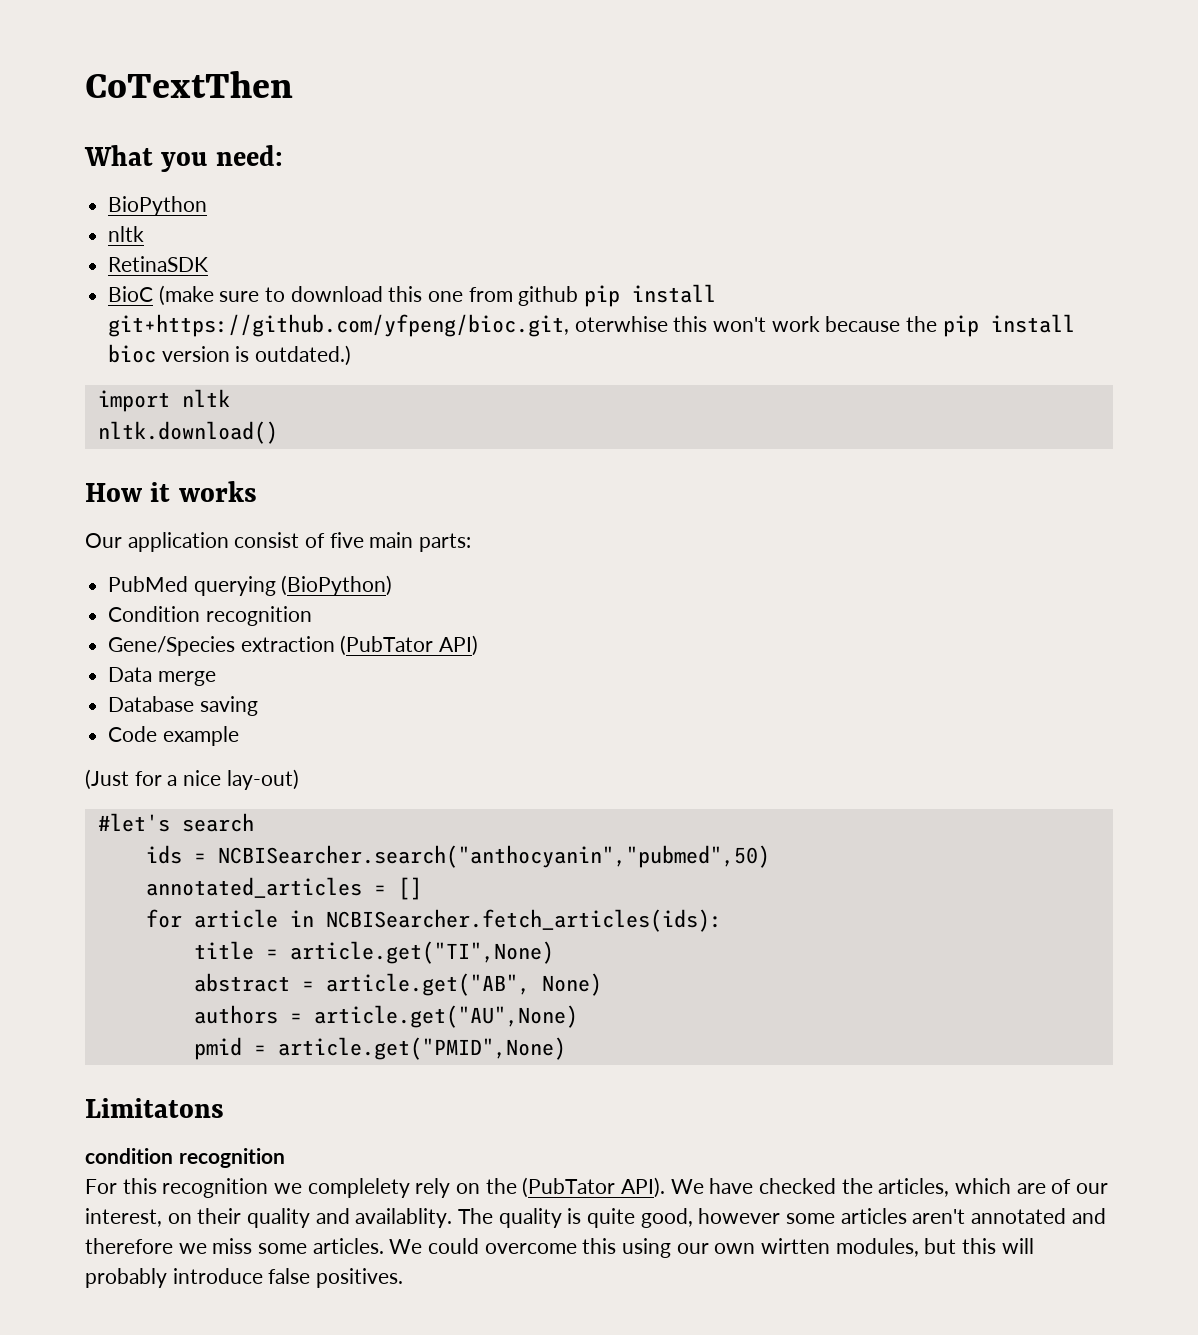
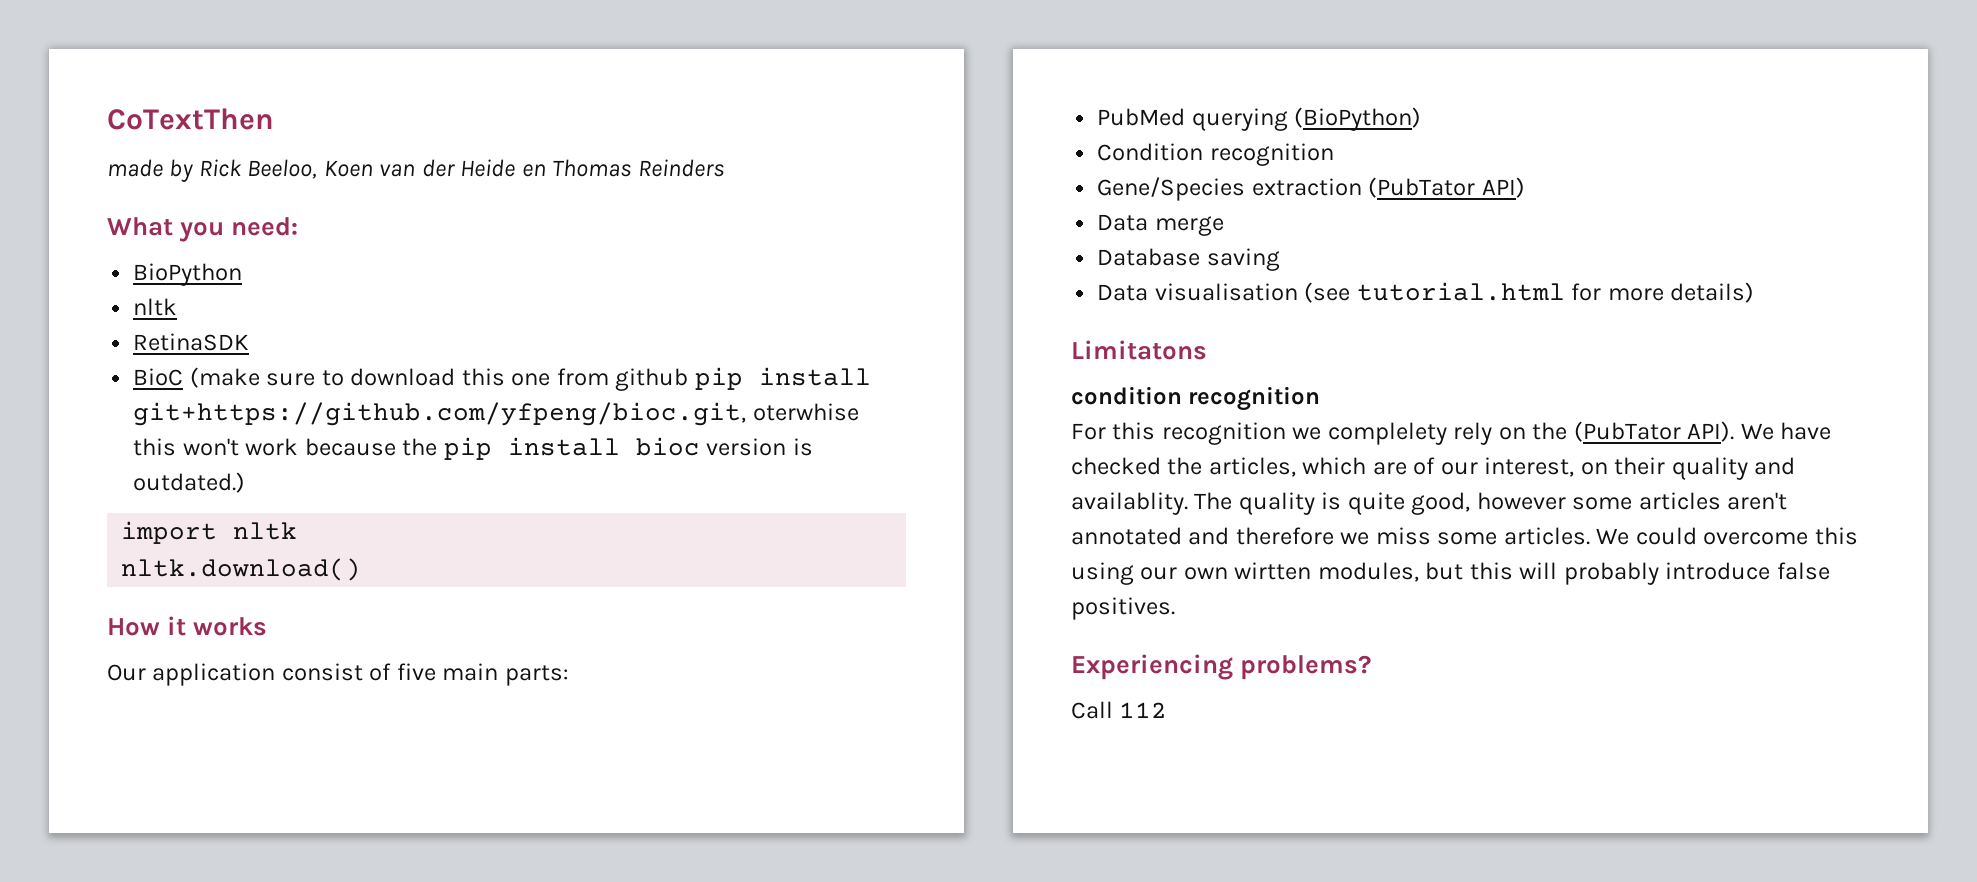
+ made by Rick Beeloo, Koen van der Heide en Thomas Reinders
- Code example
- (Just for a nice lay-out)
- #let's search
- ids = NCBISearcher.search("anthocyanin","pubmed",50)
- annotated_articles = []
- for article in NCBISearcher.fetch_articles(ids):
- title = article.get("TI",None)
- abstract = article.get("AB", None)
- authors = article.get("AU",None)
- pmid = article.get("PMID",None)
+ Data visualisation (see tutorial.html for more details)
+ Experiencing problems?
+ Call 112

